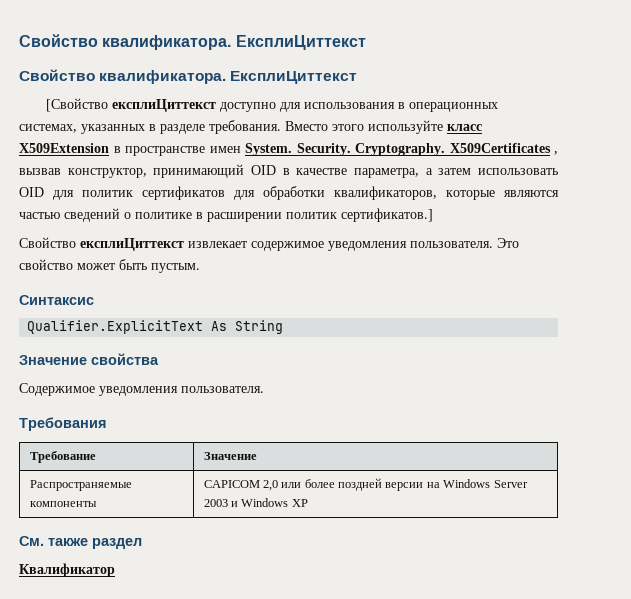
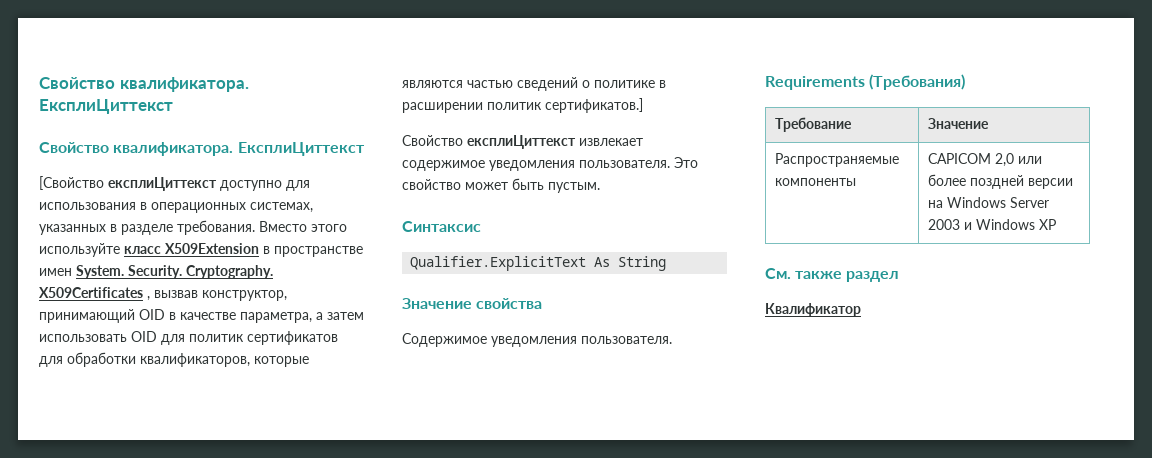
- Требования
+ Requirements (Требования)

